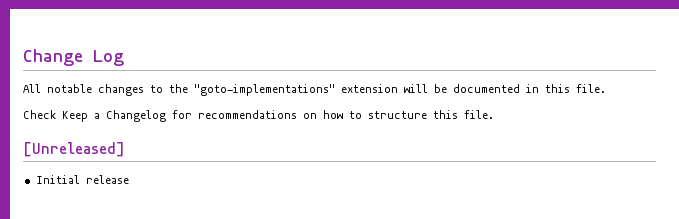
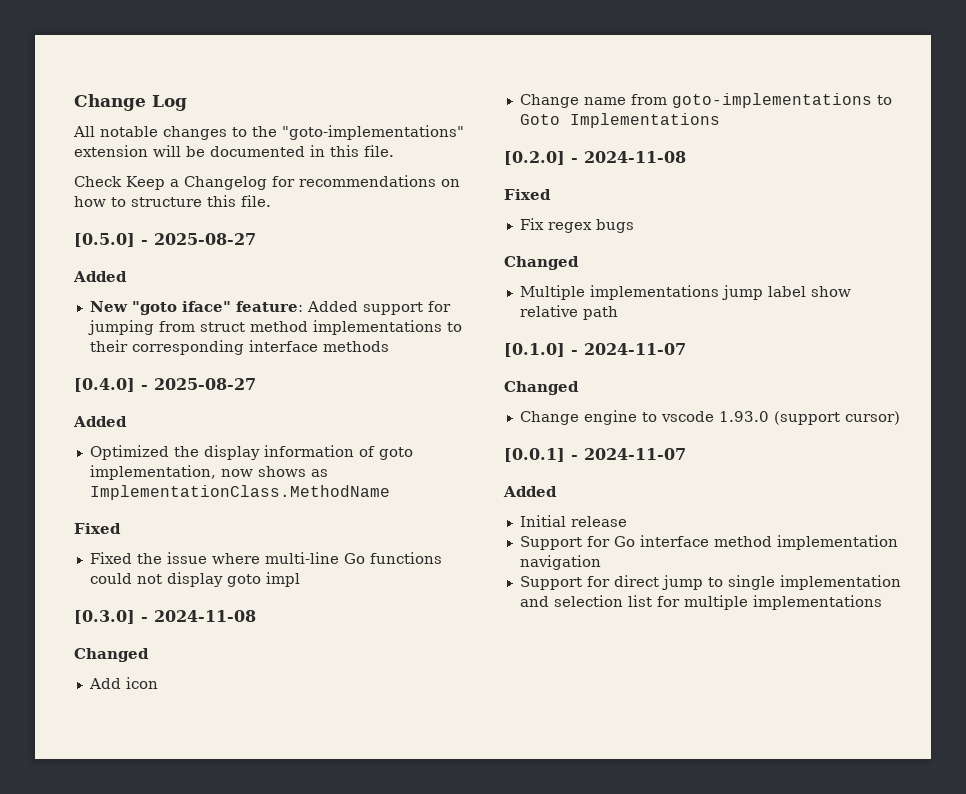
- [Unreleased]
+ [0.5.0] - 2025-08-27
+ Added
+ New "goto iface" feature: Added support for jumping from struct method implementations to their corresponding interface methods
+ [0.4.0] - 2025-08-27
+ Added
+ Optimized the display information of goto implementation, now shows as ImplementationClass.MethodName
+ Fixed
+ Fixed the issue where multi-line Go functions could not display goto impl
+ [0.3.0] - 2024-11-08
+ Changed
+ Add icon
+ Change name from goto-implementations to Goto Implementations
+ [0.2.0] - 2024-11-08
+ Fixed
+ Fix regex bugs
+ Changed
+ Multiple implementations jump label show relative path
+ [0.1.0] - 2024-11-07
+ Changed
+ Change engine to vscode 1.93.0 (support cursor)
+ [0.0.1] - 2024-11-07
+ Added
  Initial release
+ Support for Go interface method implementation navigation
+ Support for direct jump to single implementation and selection list for multiple implementations

